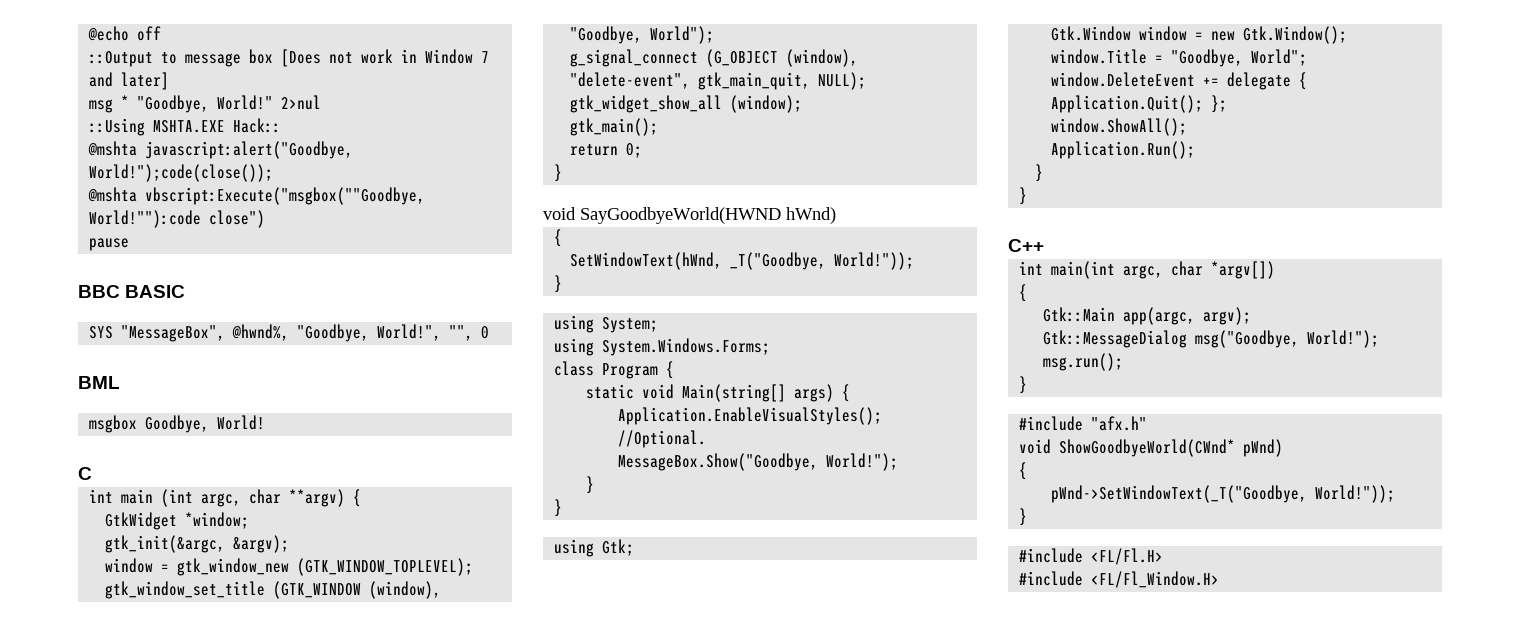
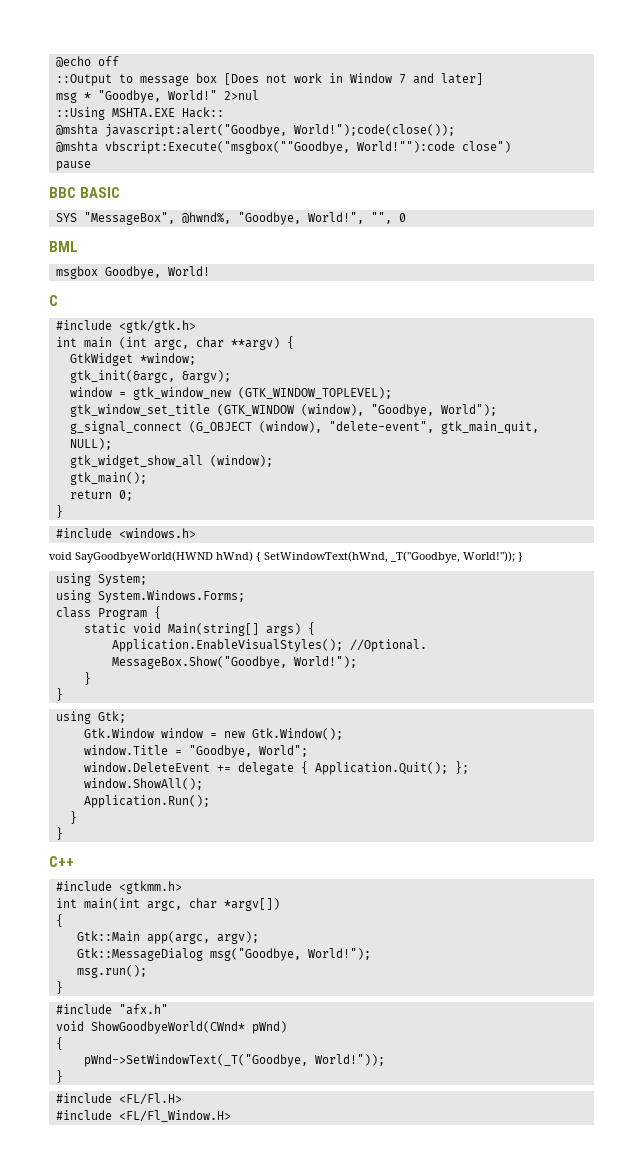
+ #include <gtk/gtk.h>
+ #include <windows.h>
- void SayGoodbyeWorld(HWND hWnd)
- {
- SetWindowText(hWnd, _T("Goodbye, World!"));
- }
+ void SayGoodbyeWorld(HWND hWnd) { SetWindowText(hWnd, _T("Goodbye, World!")); }
+ #include <gtkmm.h>

